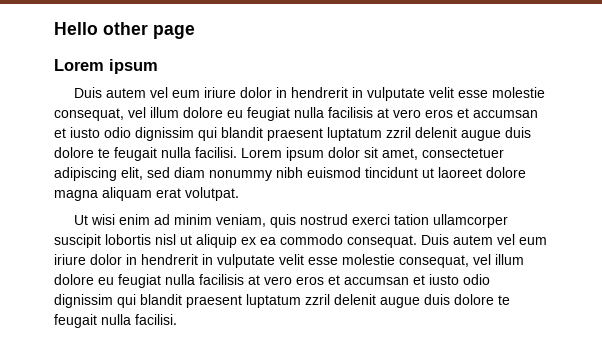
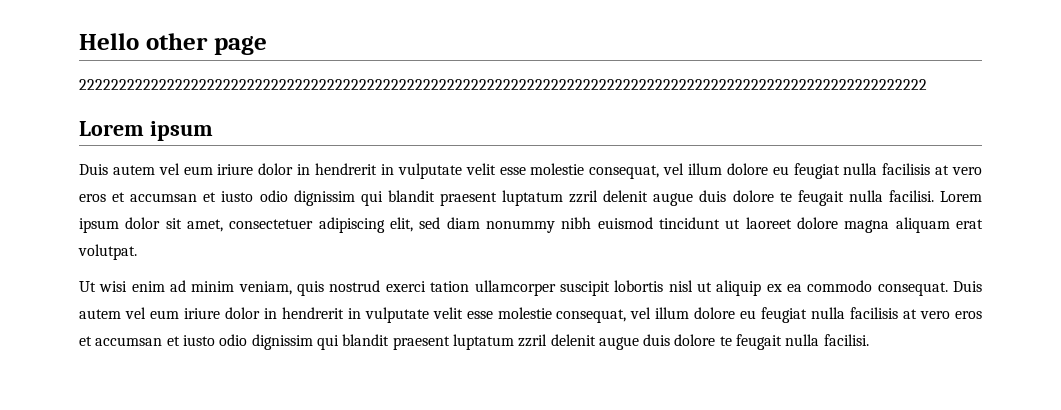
+ 2222222222222222222222222222222222222222222222222222222222222222222222222222222222222222222222222222222222

